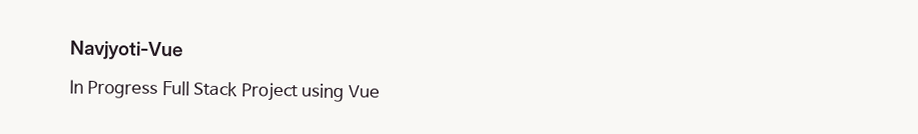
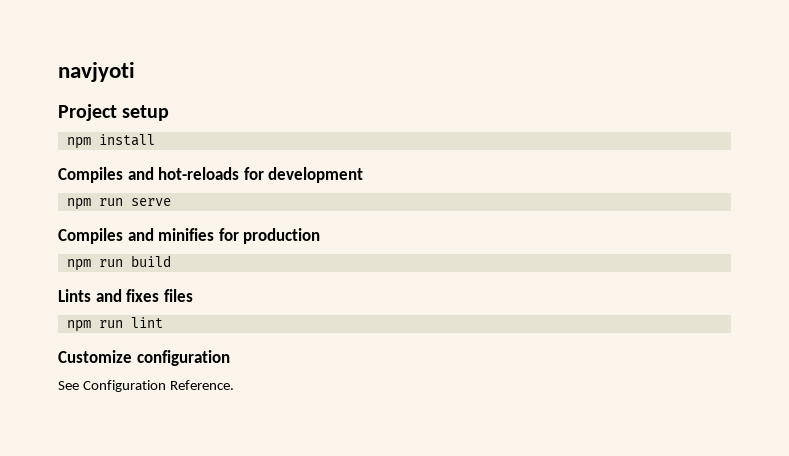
- Navjyoti-Vue
- In Progress Full Stack Project using Vue
+ navjyoti
+ Project setup
+ npm install
+ Compiles and hot-reloads for development
+ npm run serve
+ Compiles and minifies for production
+ npm run build
+ Lints and fixes files
+ npm run lint
+ Customize configuration
+ See Configuration Reference.

